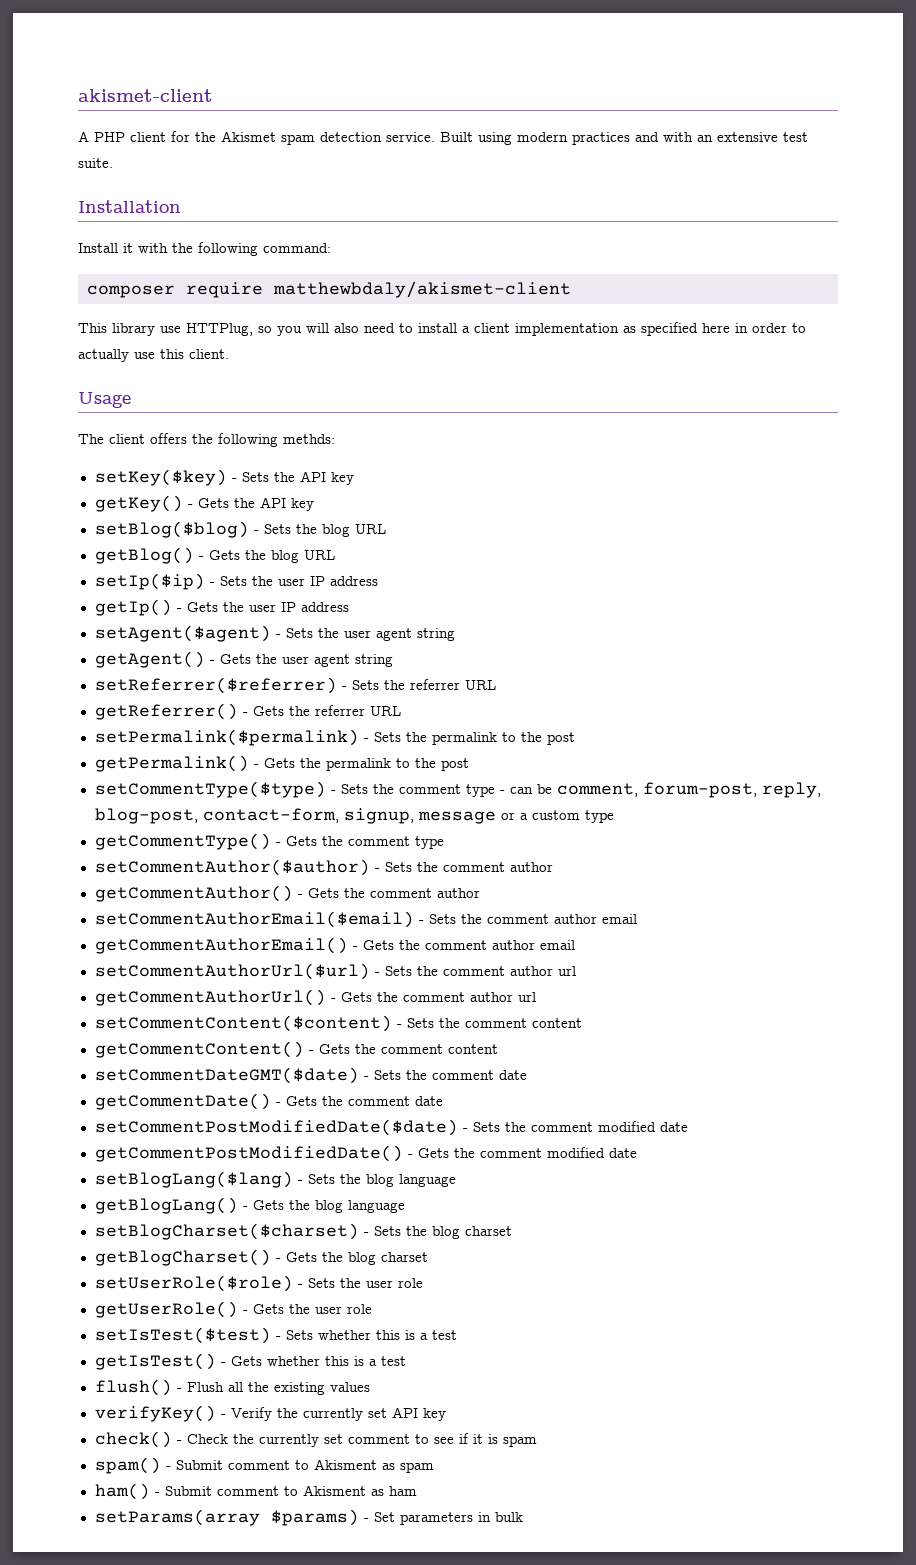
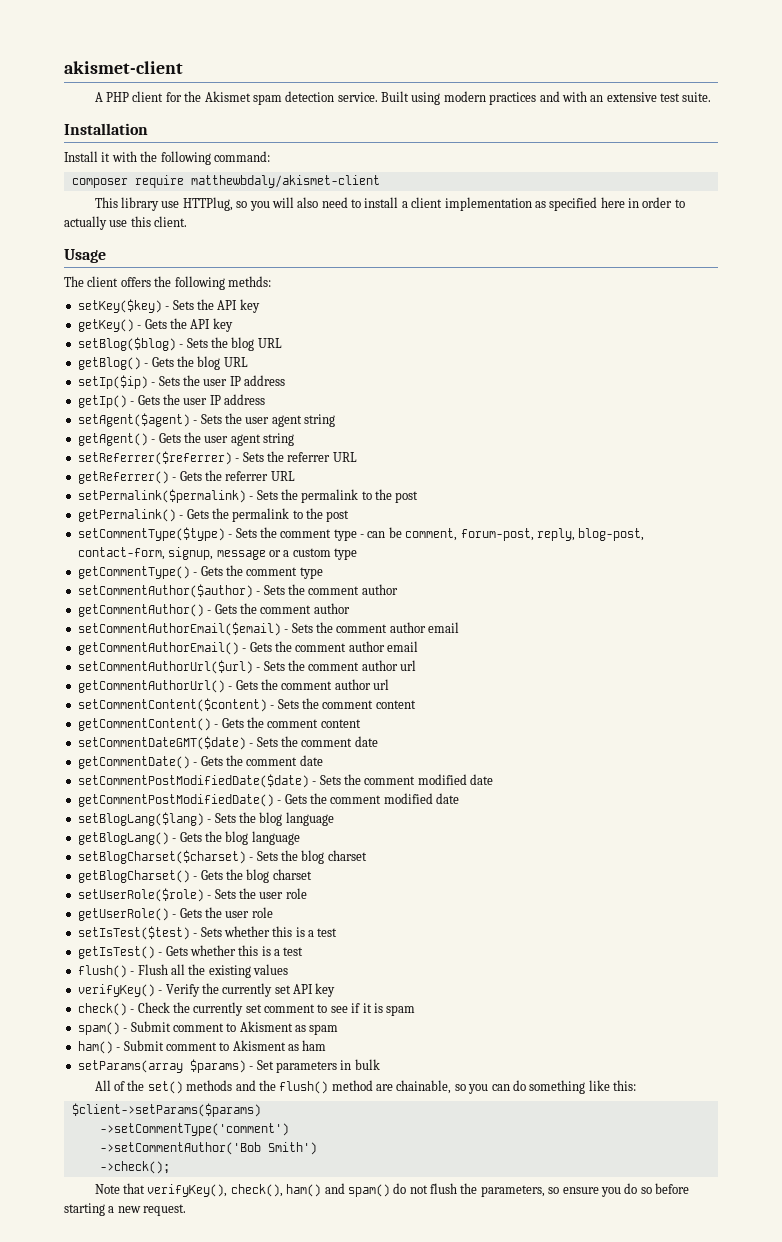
+ All of the set() methods and the flush() method are chainable, so you can do something like this:
+ $client->setParams($params)
+ ->setCommentType('comment')
+ ->setCommentAuthor('Bob Smith')
+ ->check();
+ Note that verifyKey(), check(), ham() and spam() do not flush the parameters, so ensure you do so before starting a new request.

